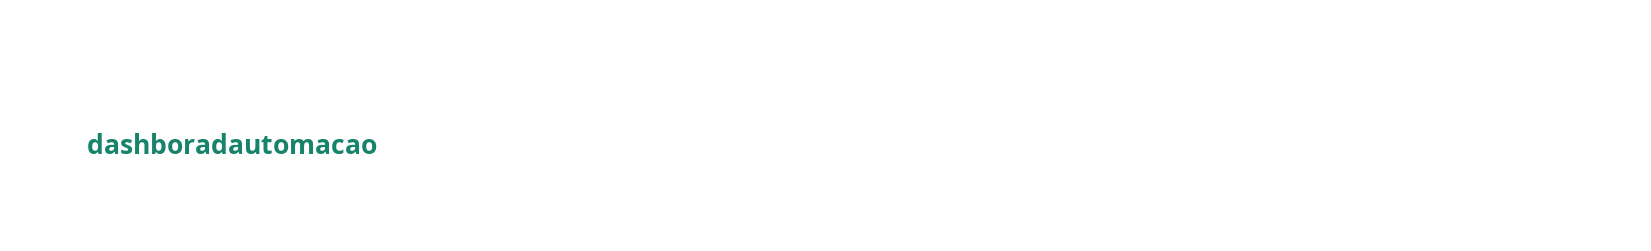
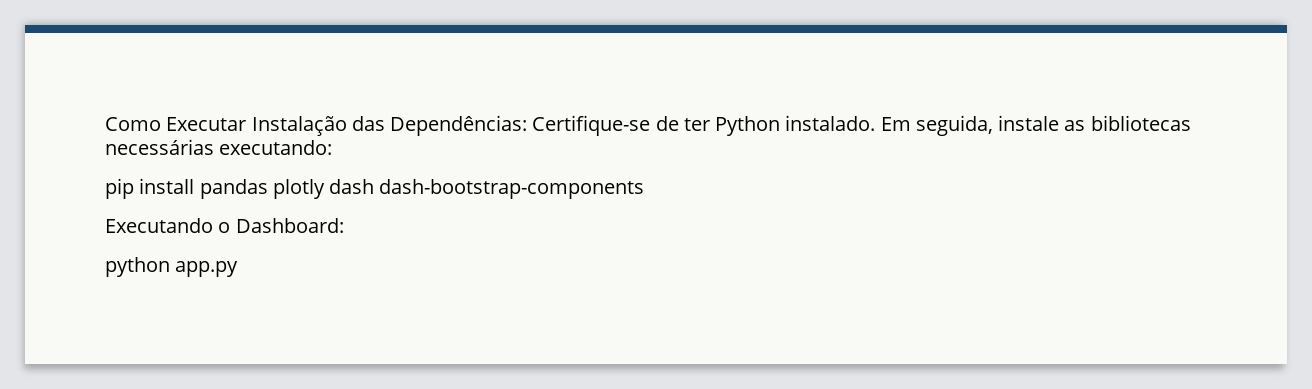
- dashboradautomacao
+ Como Executar Instalação das Dependências: Certifique-se de ter Python instalado. Em seguida, instale as bibliotecas necessárias executando:
+ pip install pandas plotly dash dash-bootstrap-components
+ Executando o Dashboard:
+ python app.py

